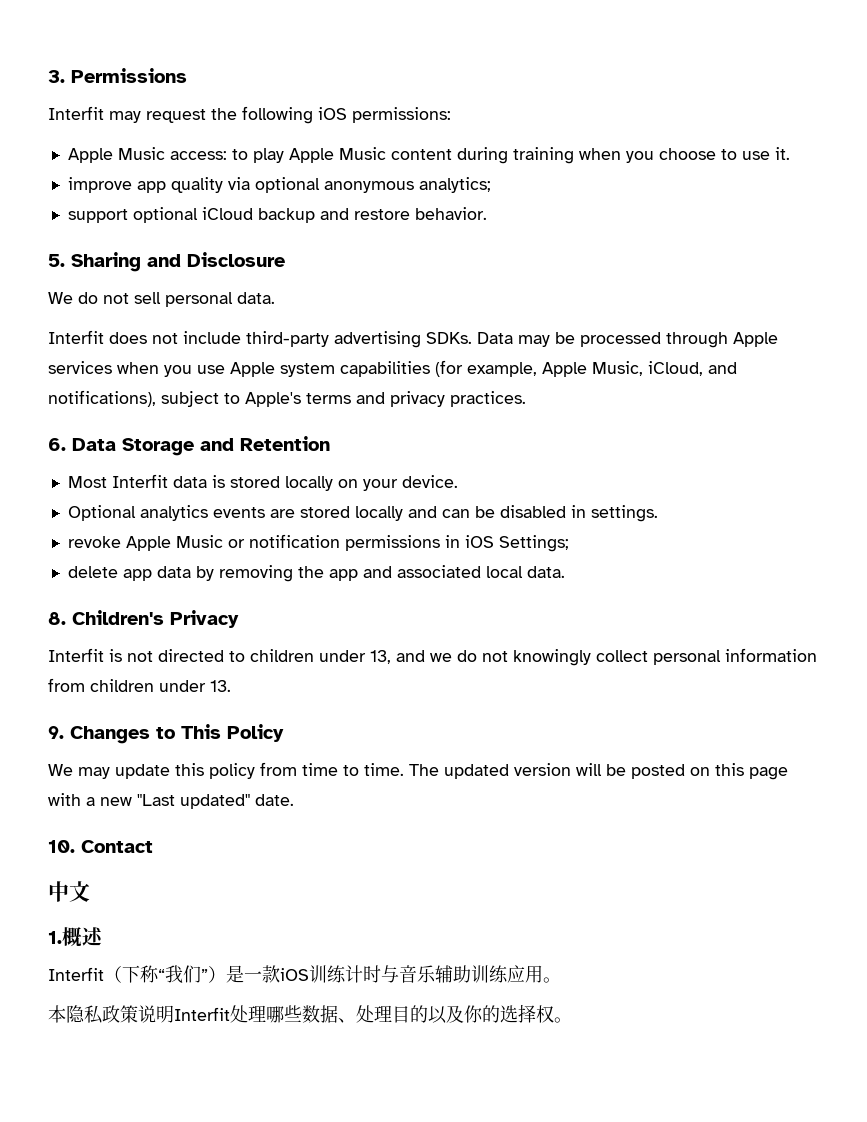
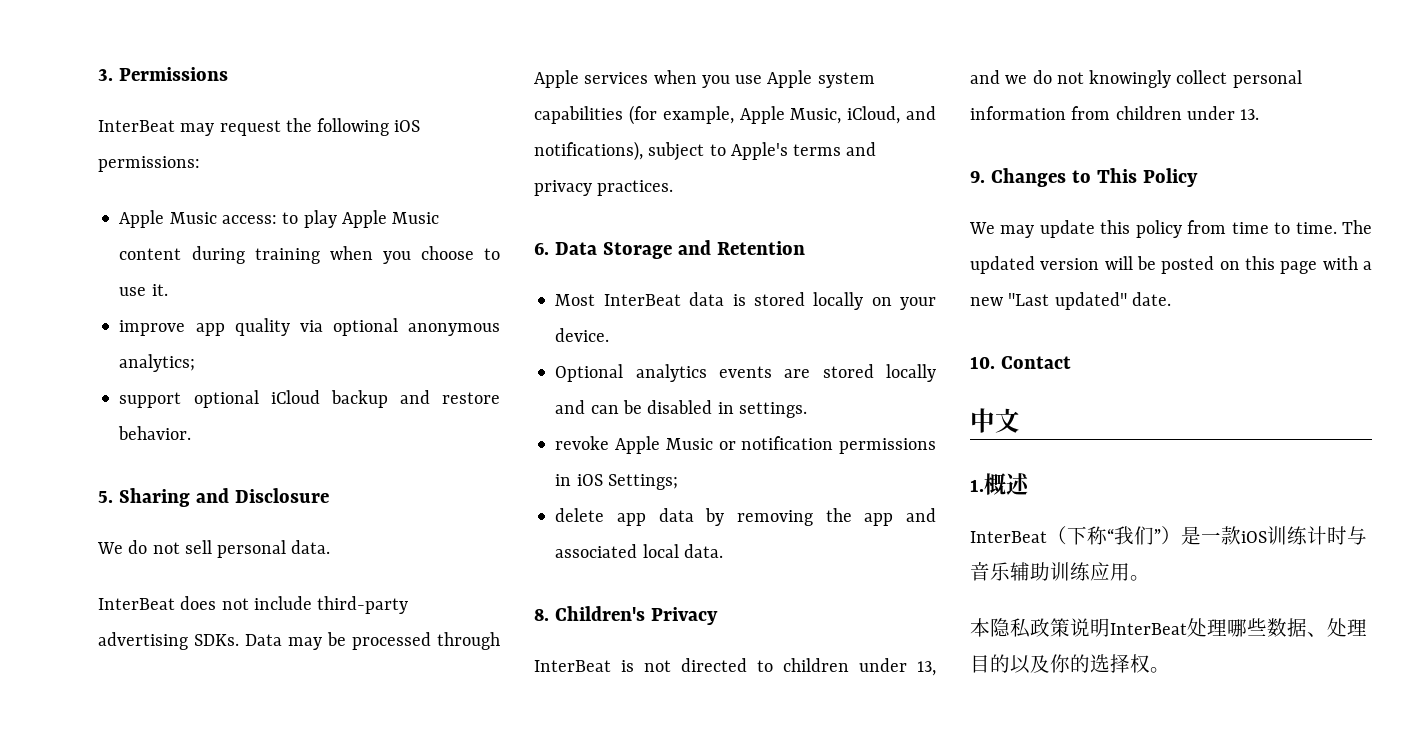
- Interfit may request the following iOS permissions:
+ InterBeat may request the following iOS permissions:
- Interfit does not include third-party advertising SDKs.
+ InterBeat does not include third-party advertising SDKs.
- Most Interfit data is stored locally on your device.
+ Most InterBeat data is stored locally on your device.
- Interfit is not directed to children under 13, and we do not knowingly collect personal information from children under 13.
+ InterBeat is not directed to children under 13, and we do not knowingly collect personal information from children under 13.
- Interfit（下称“我们”）是一款iOS训练计时与音乐辅助训练应用。
+ InterBeat（下称“我们”）是一款iOS训练计时与音乐辅助训练应用。
- 本隐私政策说明Interfit处理哪些数据、处理目的以及你的选择权。
+ 本隐私政策说明InterBeat处理哪些数据、处理目的以及你的选择权。

